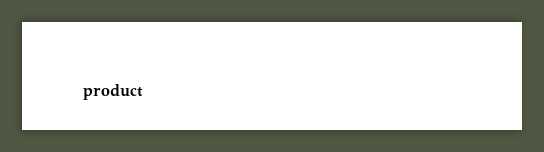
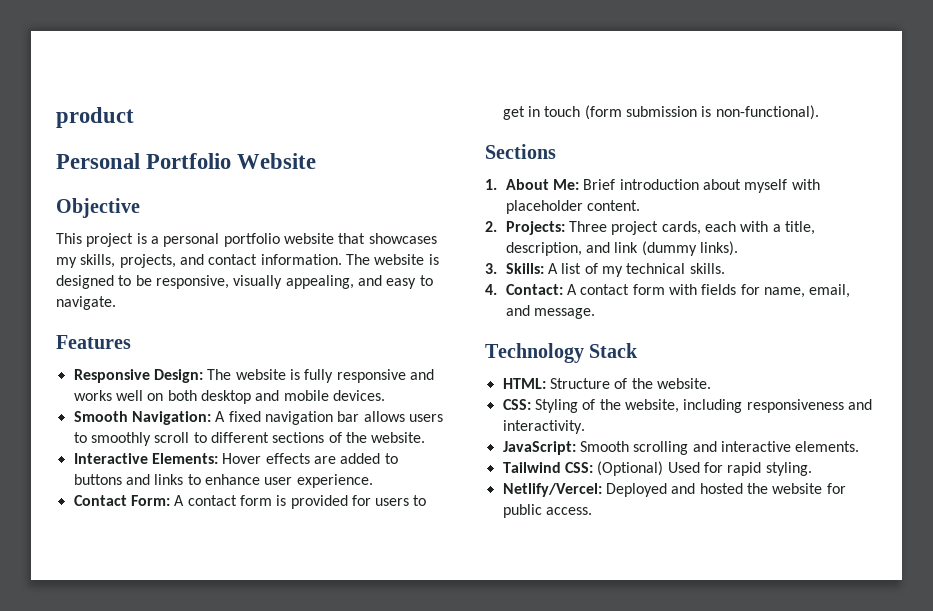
+ Personal Portfolio Website
+ Objective
+ This project is a personal portfolio website that showcases my skills, projects, and contact information. The website is designed to be responsive, visually appealing, and easy to navigate.
+ Features
+ Responsive Design: The website is fully responsive and works well on both desktop and mobile devices.
+ Smooth Navigation: A fixed navigation bar allows users to smoothly scroll to different sections of the website.
+ Interactive Elements: Hover effects are added to buttons and links to enhance user experience.
+ Contact Form: A contact form is provided for users to get in touch (form submission is non-functional).
+ Sections
+ 1. About Me: Brief introduction about myself with placeholder content.
+ 2. Projects: Three project cards, each with a title, description, and link (dummy links).
+ 3. Skills: A list of my technical skills.
+ 4. Contact: A contact form with fields for name, email, and message.
+ Technology Stack
+ HTML: Structure of the website.
+ CSS: Styling of the website, including responsiveness and interactivity.
+ JavaScript: Smooth scrolling and interactive elements.
+ Tailwind CSS: (Optional) Used for rapid styling.
+ Netlify/Vercel: Deployed and hosted the website for public access.

